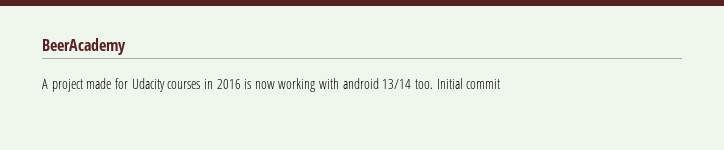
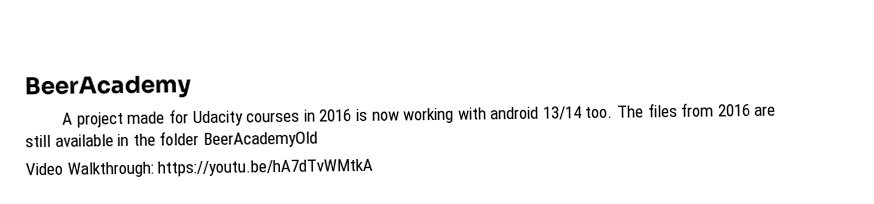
- Initial commit
+ The files from 2016 are still available in the folder BeerAcademyOld
+ Video Walkthrough: https://youtu.be/hA7dTvWMtkA

